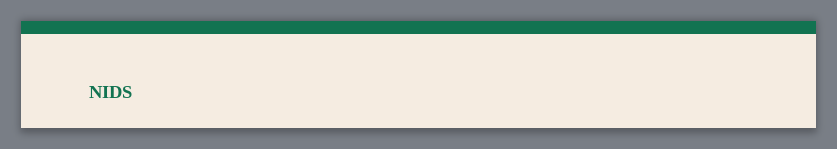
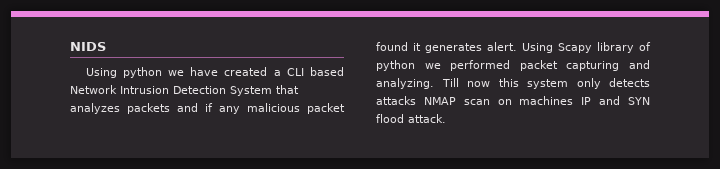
+ Using python we have created a CLI based Network Intrusion Detection System that analyzes packets and if any malicious packet found it generates alert. Using Scapy library of python we performed packet capturing and analyzing. Till now this system only detects attacks NMAP scan on machines IP and SYN flood attack.

